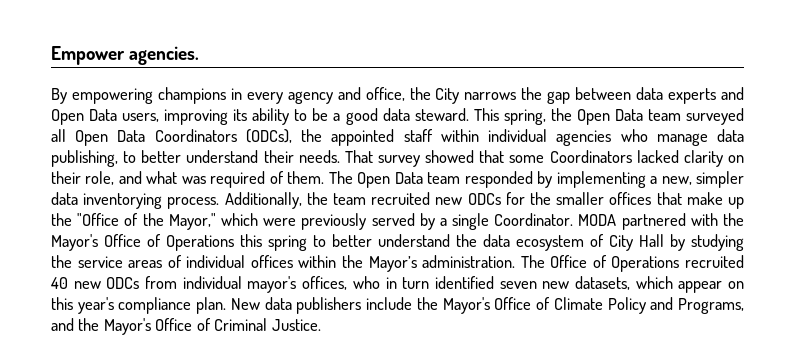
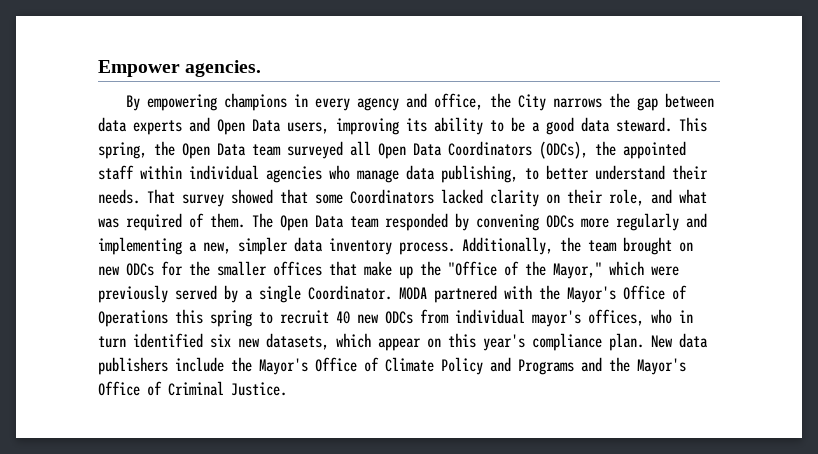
- The Open Data team responded by implementing a new, simpler data inventorying process.
+ The Open Data team responded by convening ODCs more regularly and implementing a new, simpler data inventory process.
- Additionally, the team recruited new ODCs for the smaller offices that make up the "Office of the Mayor," which were previously served by a single Coordinator.
+ Additionally, the team brought on new ODCs for the smaller offices that make up the "Office of the Mayor," which were previously served by a single Coordinator.
- MODA partnered with the Mayor's Office of Operations this spring to better understand the data ecosystem of City Hall by studying the service areas of individual offices within the Mayor’s administration. The Office of Operations recruited 40 new ODCs from individual mayor's offices, who in turn identified seven new datasets, which appear on this year's compliance plan.
+ MODA partnered with the Mayor's Office of Operations this spring to recruit 40 new ODCs from individual mayor's offices, who in turn identified six new datasets, which appear on this year's compliance plan.
- New data publishers include the Mayor's Office of Climate Policy and Programs, and the Mayor's Office of Criminal Justice.
+ New data publishers include the Mayor's Office of Climate Policy and Programs and the Mayor's Office of Criminal Justice.

